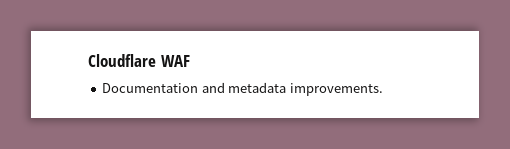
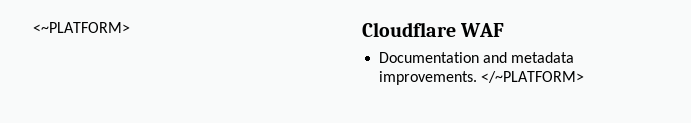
+ <~PLATFORM>
+ </~PLATFORM>

